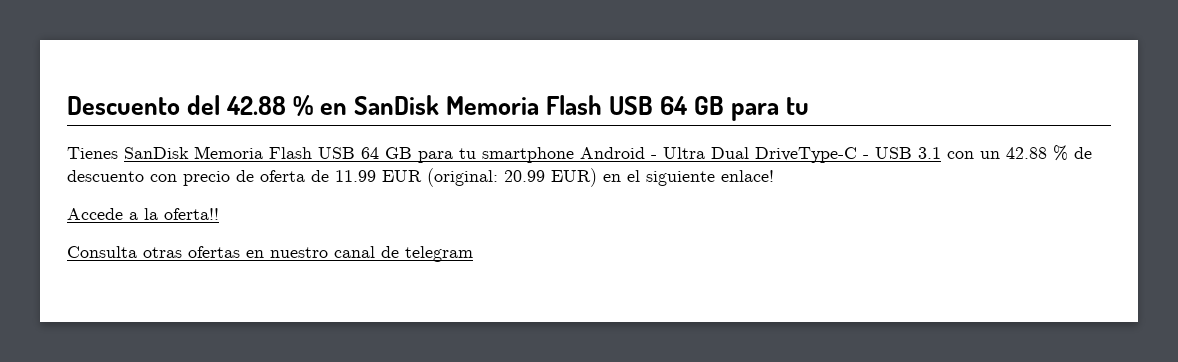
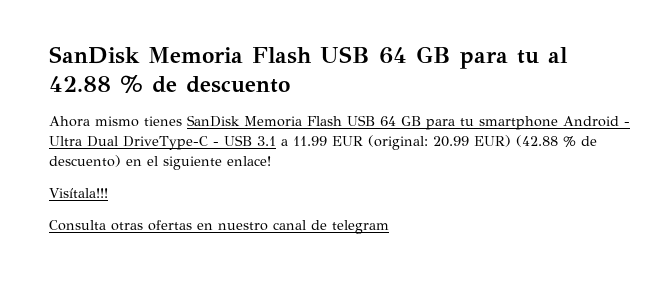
- Descuento del 42.88 % en SanDisk Memoria Flash USB 64 GB para tu
- Tienes SanDisk Memoria Flash USB 64 GB para tu smartphone Android - Ultra Dual DriveType-C - USB 3.1 con un 42.88 % de descuento con precio de oferta de 11.99 EUR (original: 20.99 EUR) en el siguiente enlace!
+ SanDisk Memoria Flash USB 64 GB para tu al 42.88 % de descuento
+ Ahora mismo tienes SanDisk Memoria Flash USB 64 GB para tu smartphone Android - Ultra Dual DriveType-C - USB 3.1 a 11.99 EUR (original: 20.99 EUR) (42.88 % de descuento) en el siguiente enlace!
- Accede a la oferta!!
+ Visítala!!!

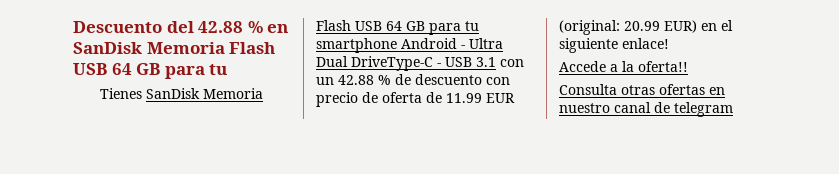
- SanDisk Memoria Flash USB 64 GB para tu al 42.88 % de descuento
- Ahora mismo tienes SanDisk Memoria Flash USB 64 GB para tu smartphone Android - Ultra Dual DriveType-C - USB 3.1 a 11.99 EUR (original: 20.99 EUR) (42.88 % de descuento) en el siguiente enlace!
+ Descuento del 42.88 % en SanDisk Memoria Flash USB 64 GB para tu
+ Tienes SanDisk Memoria Flash USB 64 GB para tu smartphone Android - Ultra Dual DriveType-C - USB 3.1 con un 42.88 % de descuento con precio de oferta de 11.99 EUR (original: 20.99 EUR) en el siguiente enlace!
- Visítala!!!
+ Accede a la oferta!!

